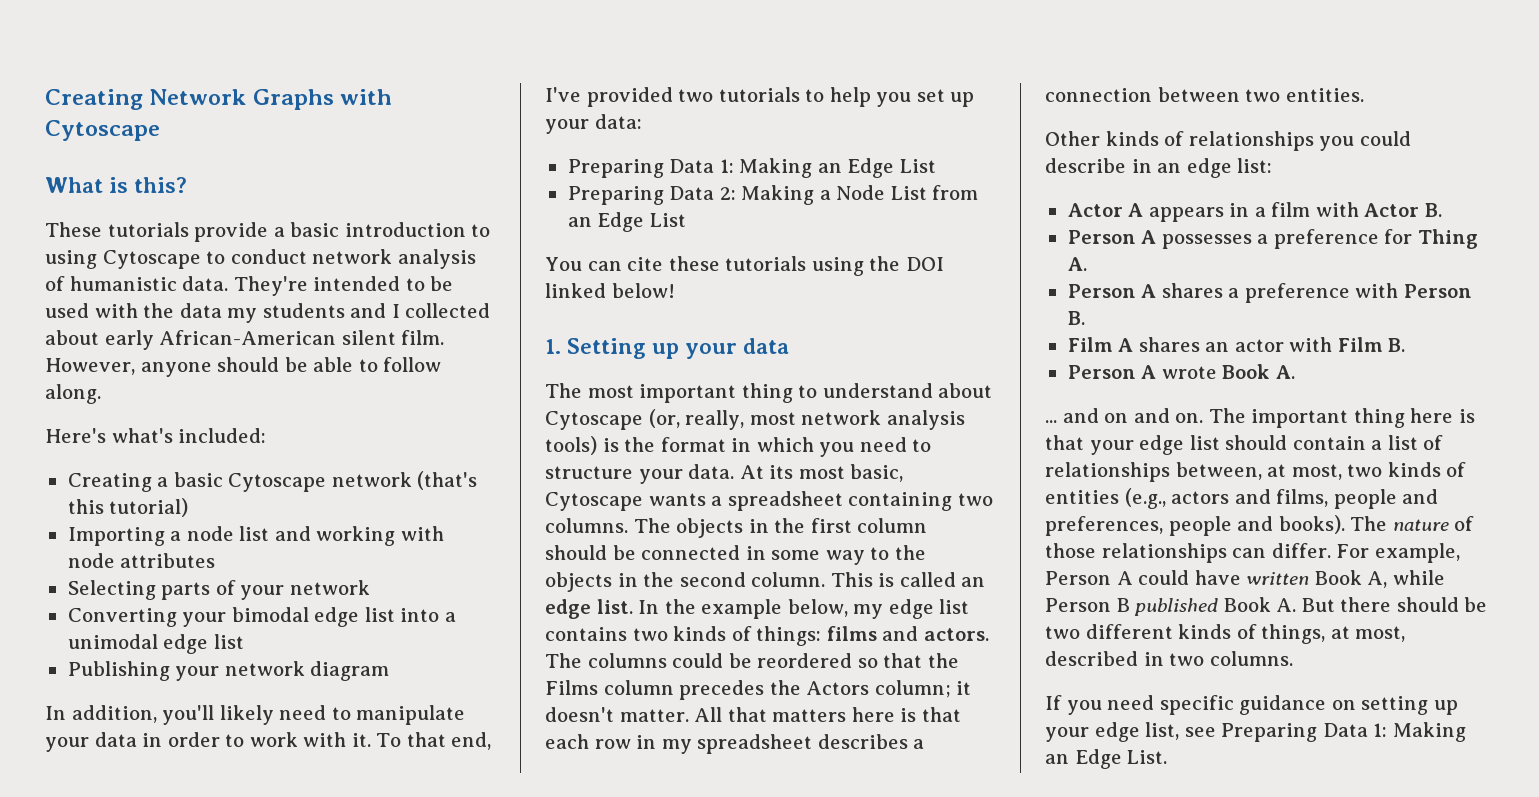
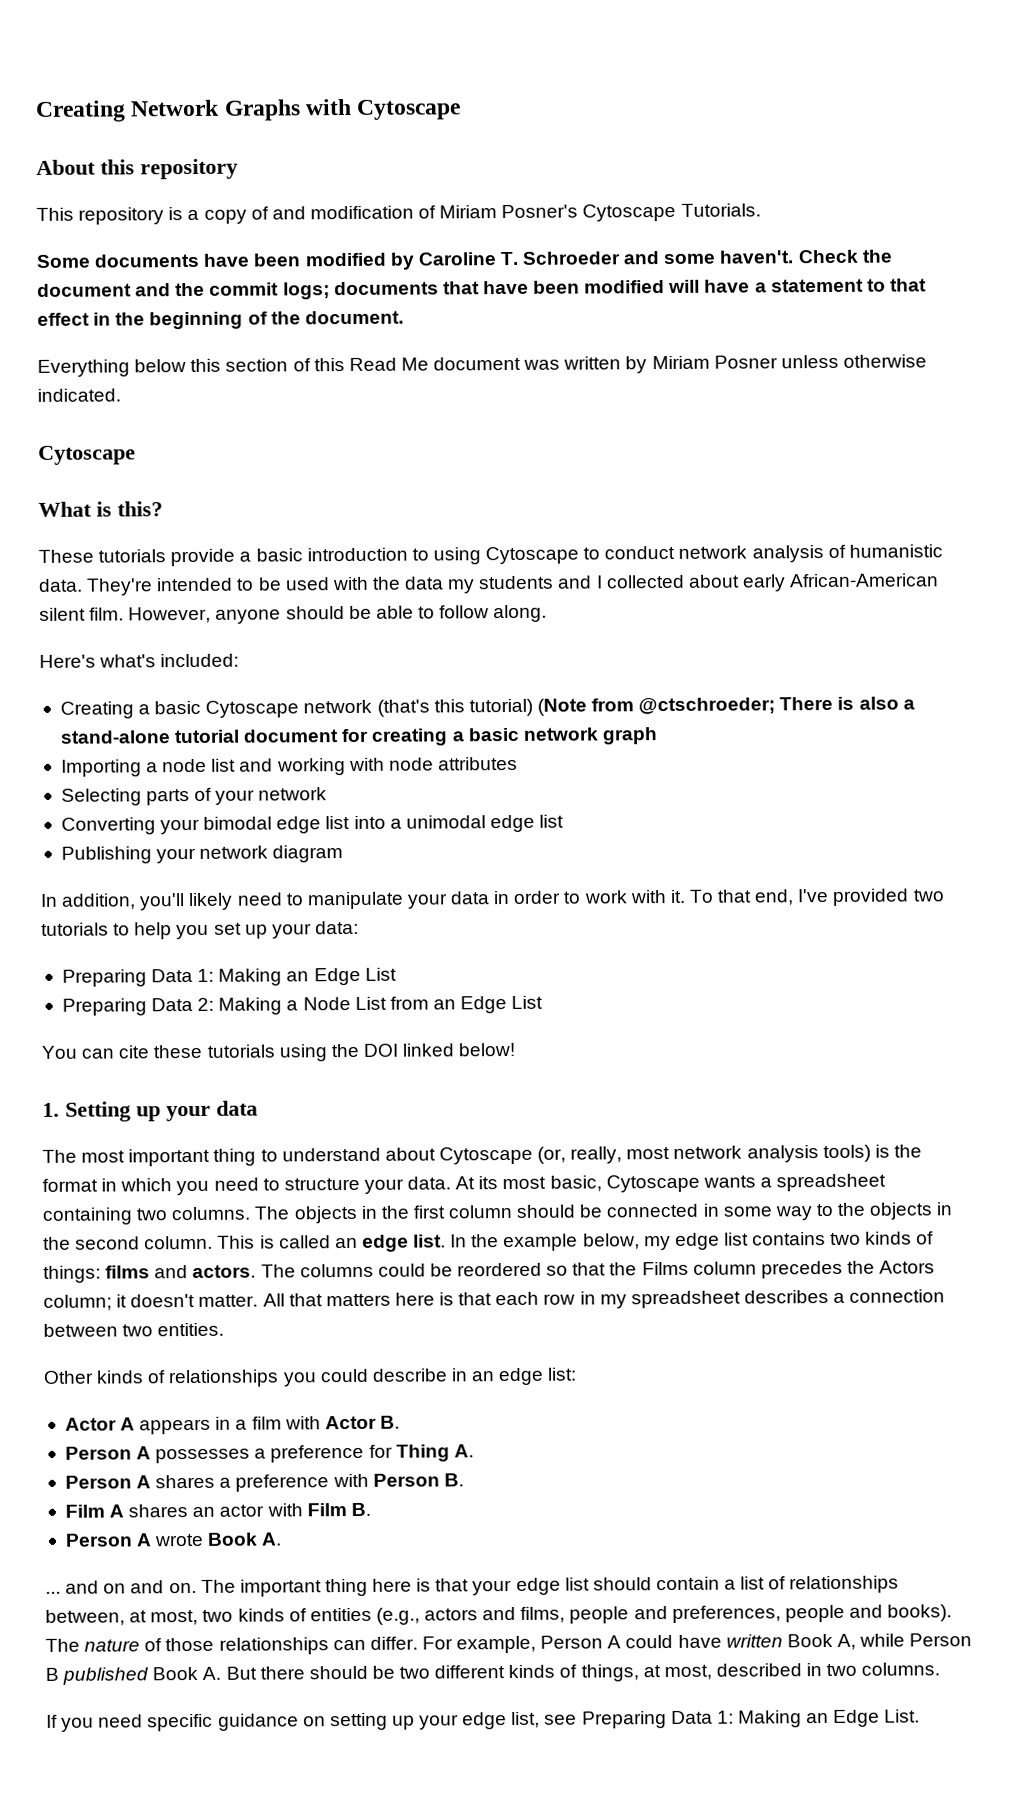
+ About this repository
+ This repository is a copy of and modification of Miriam Posner's Cytoscape Tutorials.
+ Some documents have been modified by Caroline T. Schroeder and some haven't. Check the document and the commit logs; documents that have been modified will have a statement to that effect in the beginning of the document.
+ Everything below this section of this Read Me document was written by Miriam Posner unless otherwise indicated.
+ Cytoscape
- Creating a basic Cytoscape network (that's this tutorial)
+ Creating a basic Cytoscape network (that's this tutorial) (Note from @ctschroeder; There is also a stand-alone tutorial document for creating a basic network graph

